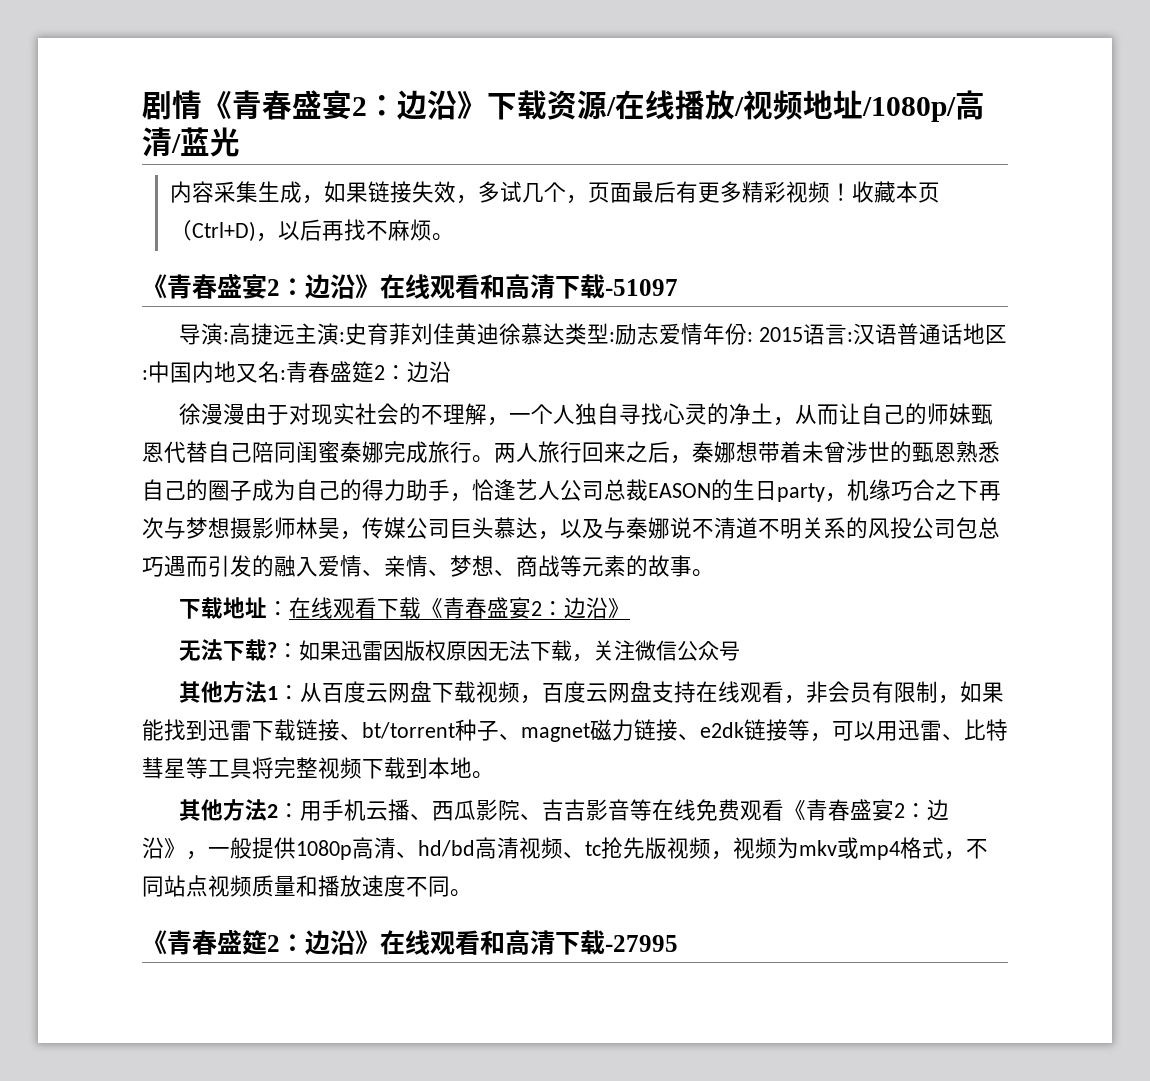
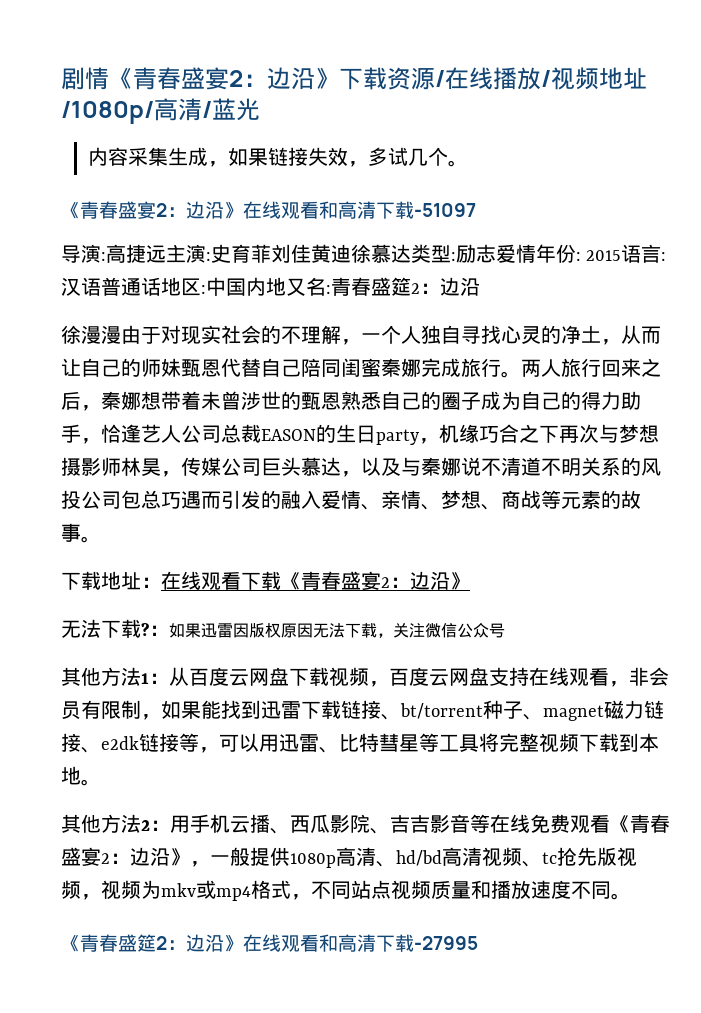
- 内容采集生成，如果链接失效，多试几个，页面最后有更多精彩视频！收藏本页（Ctrl+D)，以后再找不麻烦。
+ 内容采集生成，如果链接失效，多试几个。

